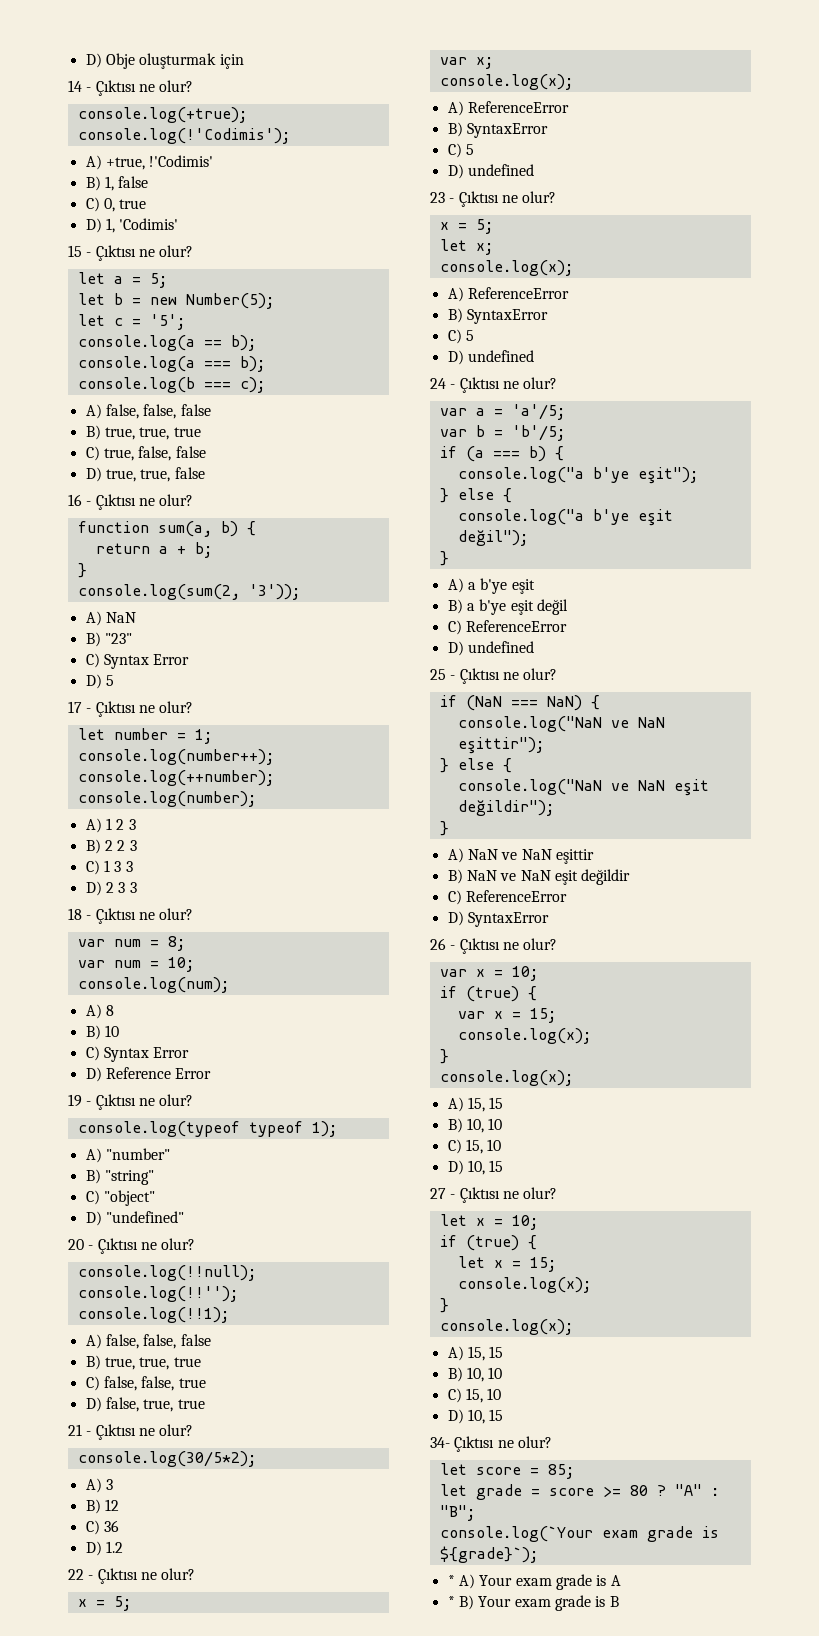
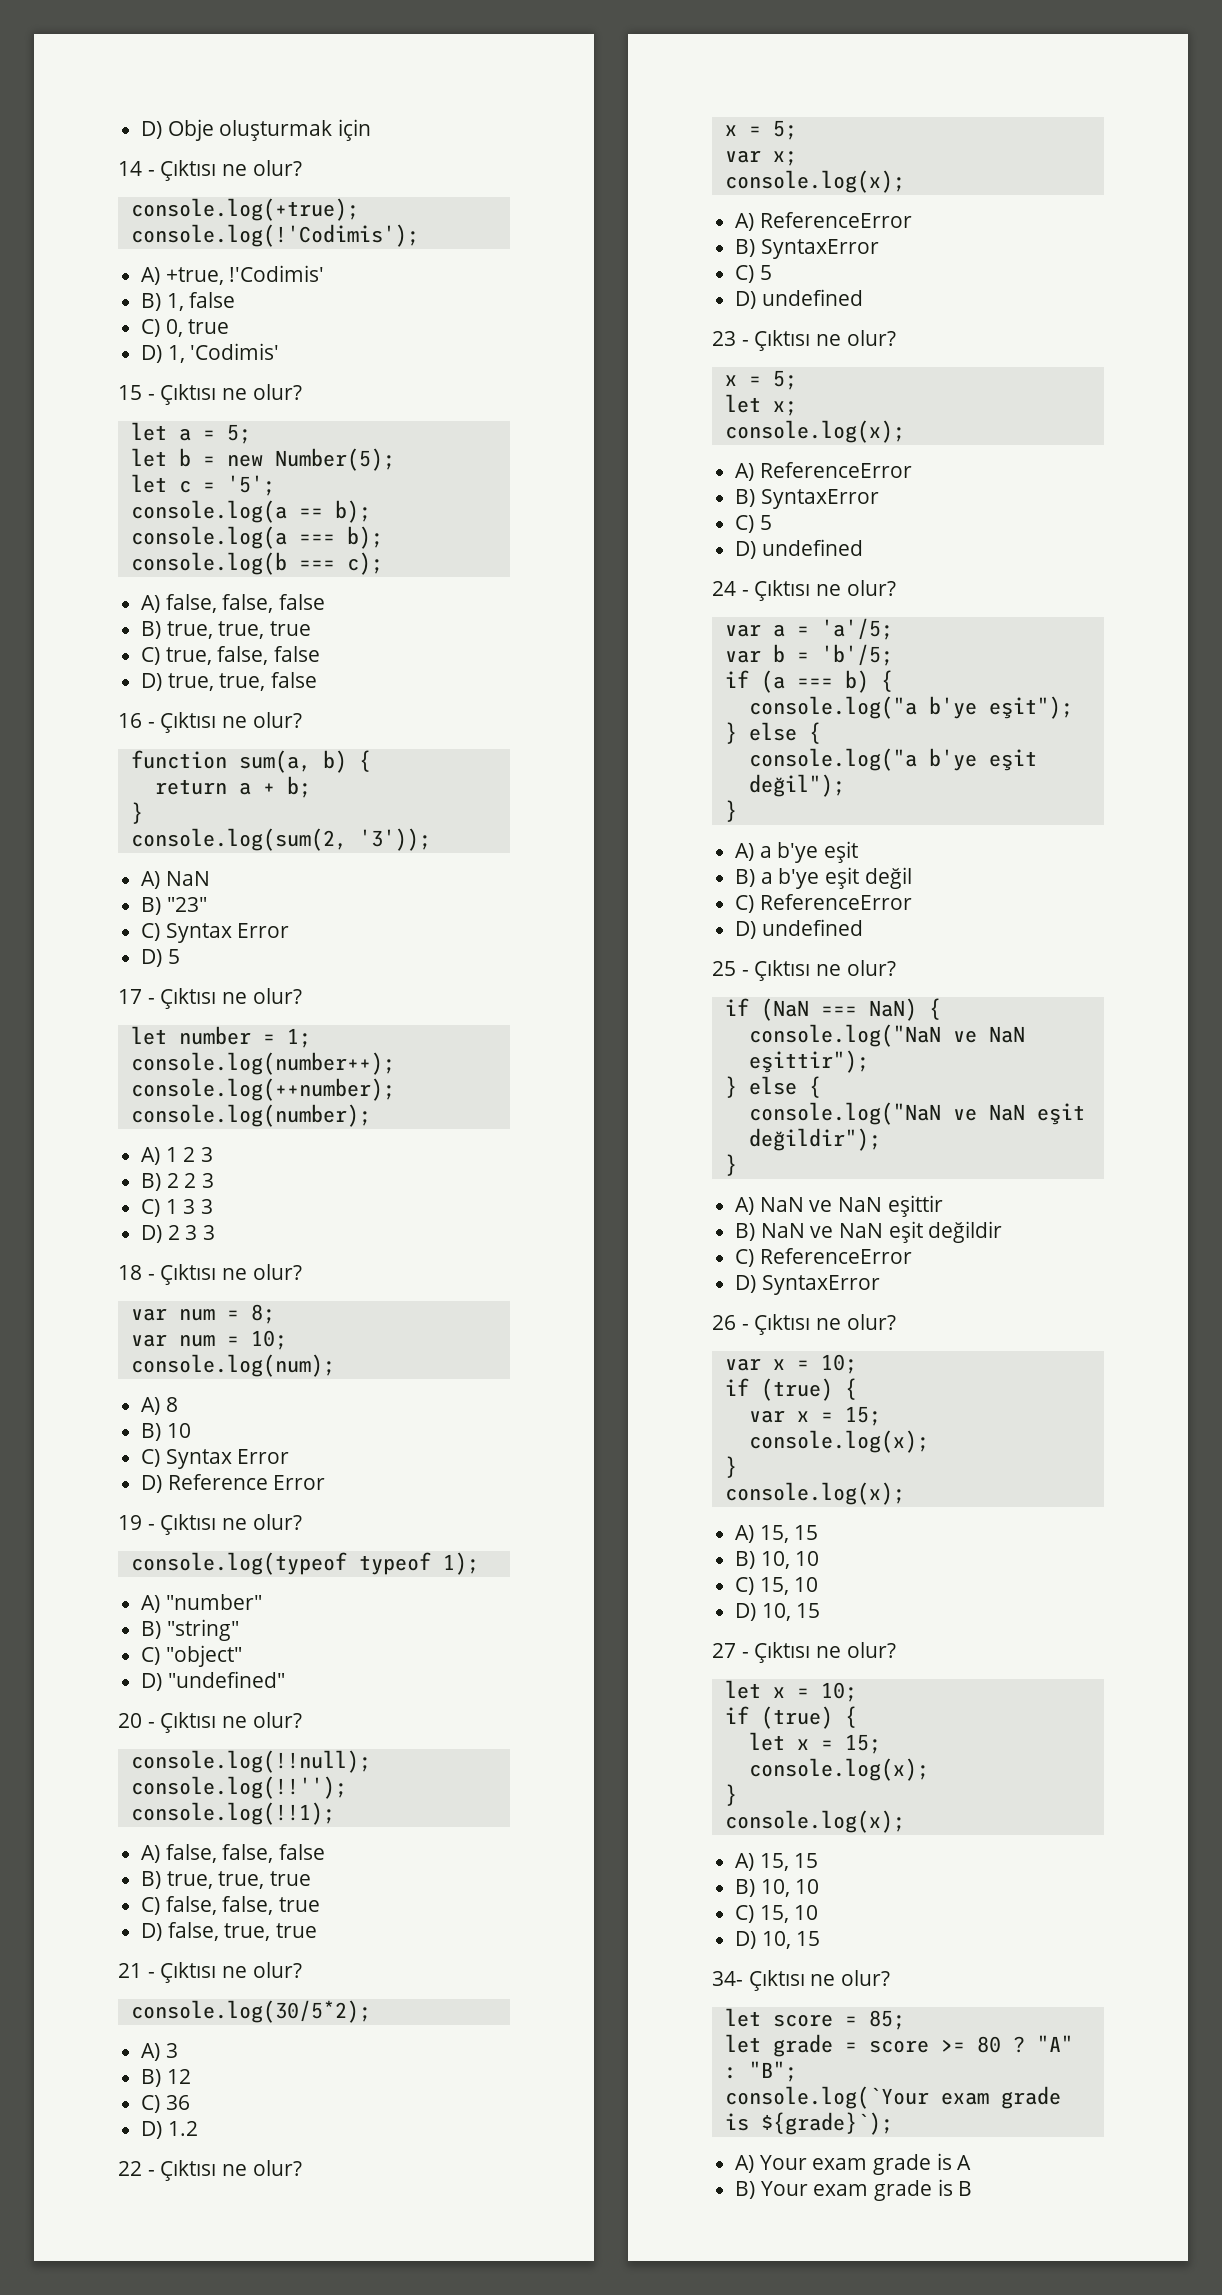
- * A) Your exam grade is A
+ A) Your exam grade is A
- * B) Your exam grade is B
+ B) Your exam grade is B

